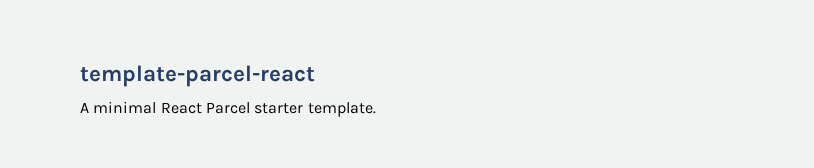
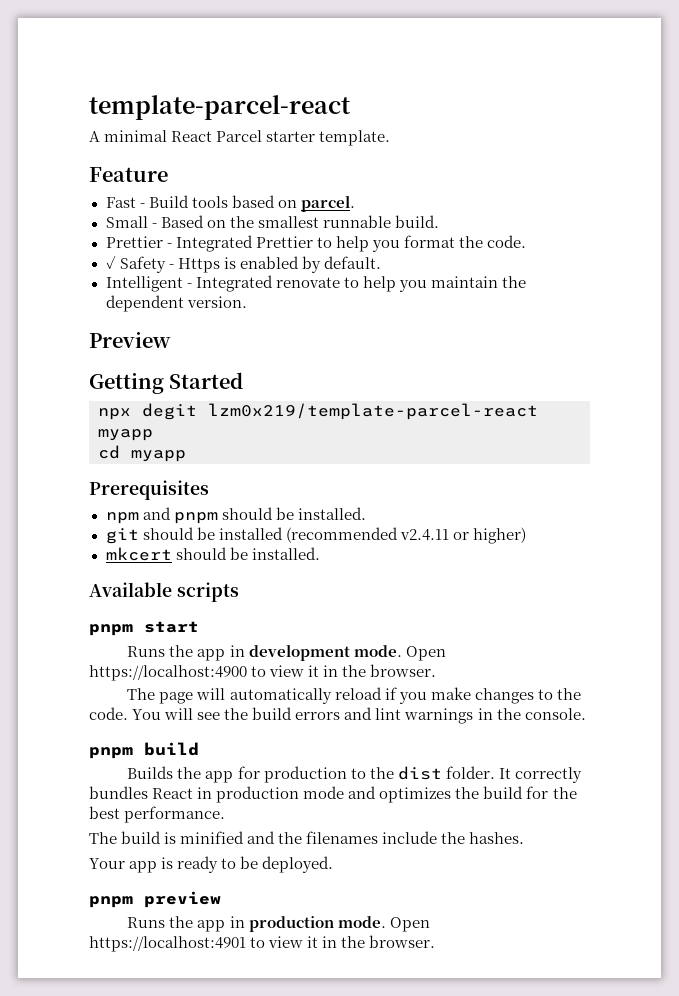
+ Feature
+ Fast - Build tools based on parcel.
+ Small - Based on the smallest runnable build.
+ Prettier - Integrated Prettier to help you format the code.
+ ✓ Safety - Https is enabled by default.
+ Intelligent - Integrated renovate to help you maintain the dependent version.
+ Preview
+ Getting Started
+ npx degit lzm0x219/template-parcel-react myapp
+ cd myapp
+ Prerequisites
+ npm and pnpm should be installed.
+ git should be installed (recommended v2.4.11 or higher)
+ mkcert should be installed.
+ Available scripts
+ pnpm start
+ Runs the app in development mode. Open https://localhost:4900 to view it in the browser.
+ The page will automatically reload if you make changes to the code. You will see the build errors and lint warnings in the console.
+ pnpm build
+ Builds the app for production to the dist folder. It correctly bundles React in production mode and optimizes the build for the best performance.
+ The build is minified and the filenames include the hashes.
+ Your app is ready to be deployed.
+ pnpm preview
+ Runs the app in production mode. Open https://localhost:4901 to view it in the browser.

